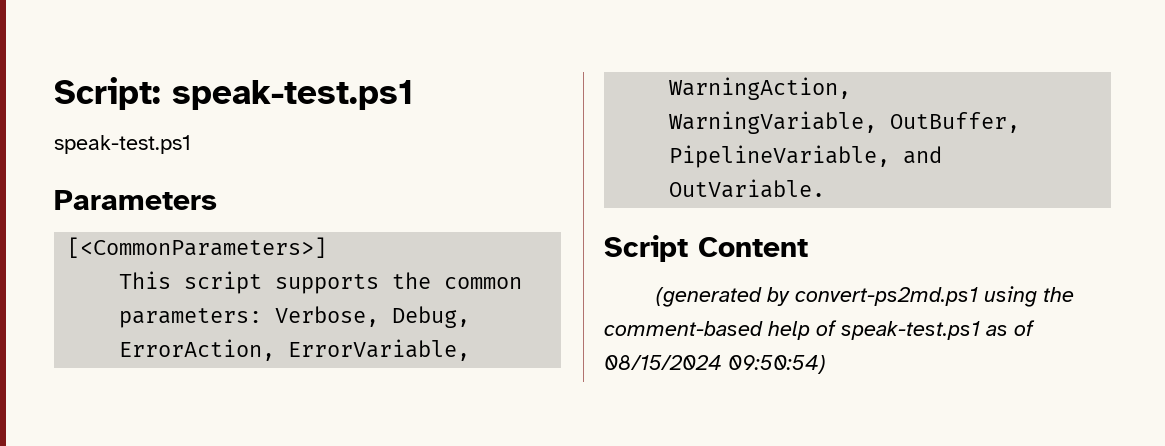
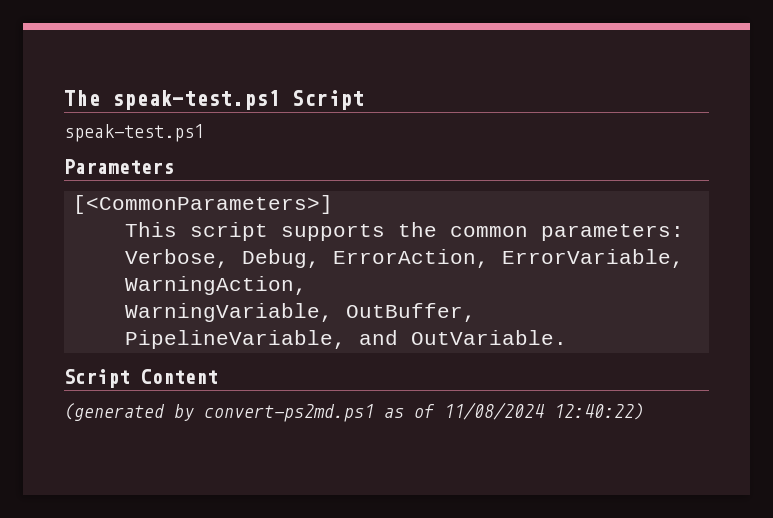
- Script: speak-test.ps1
+ The speak-test.ps1 Script
- (generated by convert-ps2md.ps1 using the comment-based help of speak-test.ps1 as of 08/15/2024 09:50:54)
+ (generated by convert-ps2md.ps1 as of 11/08/2024 12:40:22)

